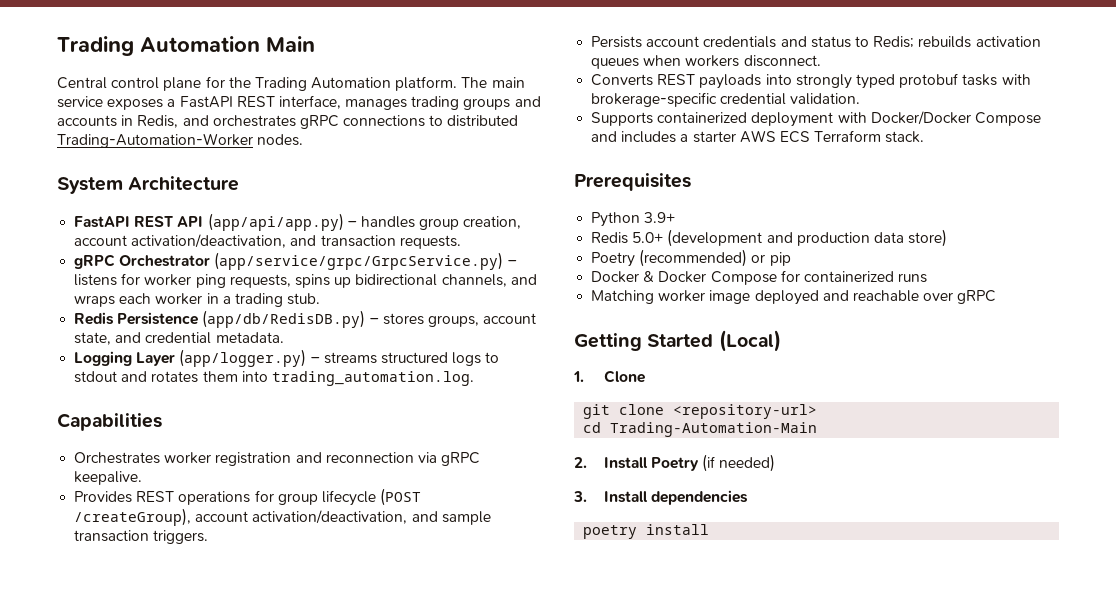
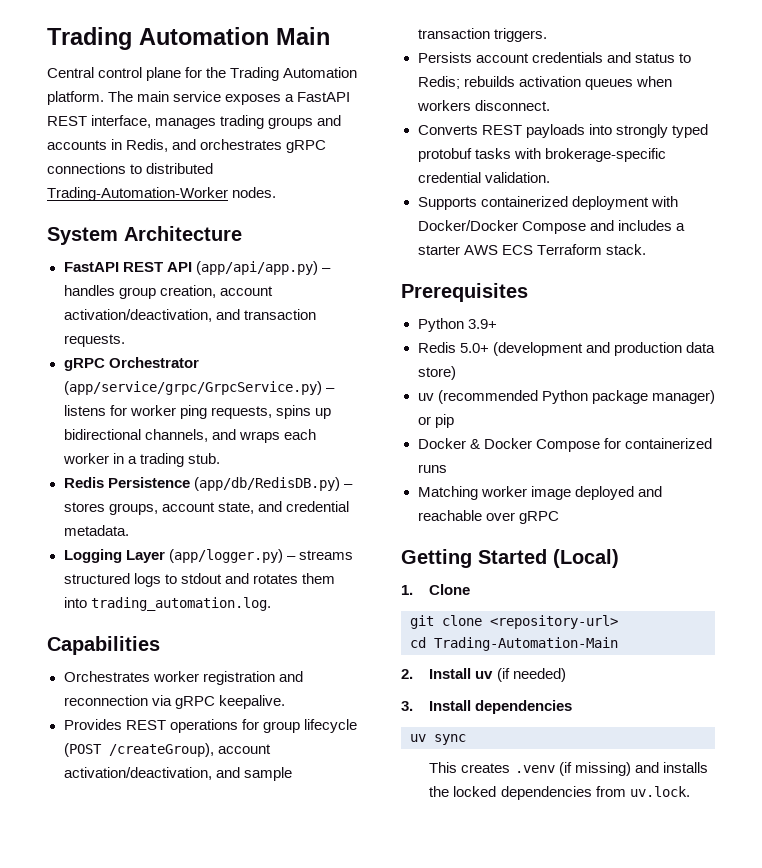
- Poetry (recommended) or pip
+ uv (recommended Python package manager) or pip
- 2. Install Poetry (if needed)
+ 2. Install uv (if needed)
- poetry install
+ uv sync
+ This creates .venv (if missing) and installs the locked dependencies from uv.lock.

